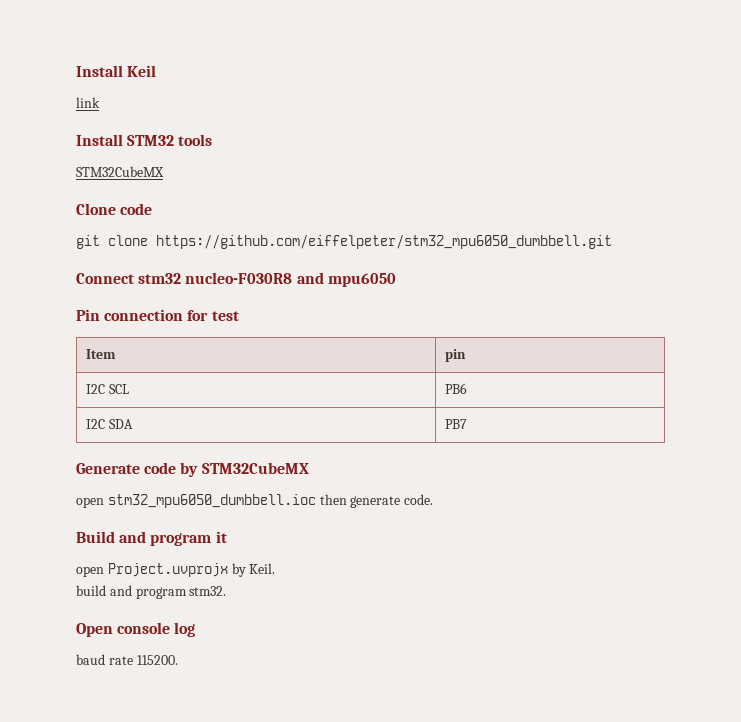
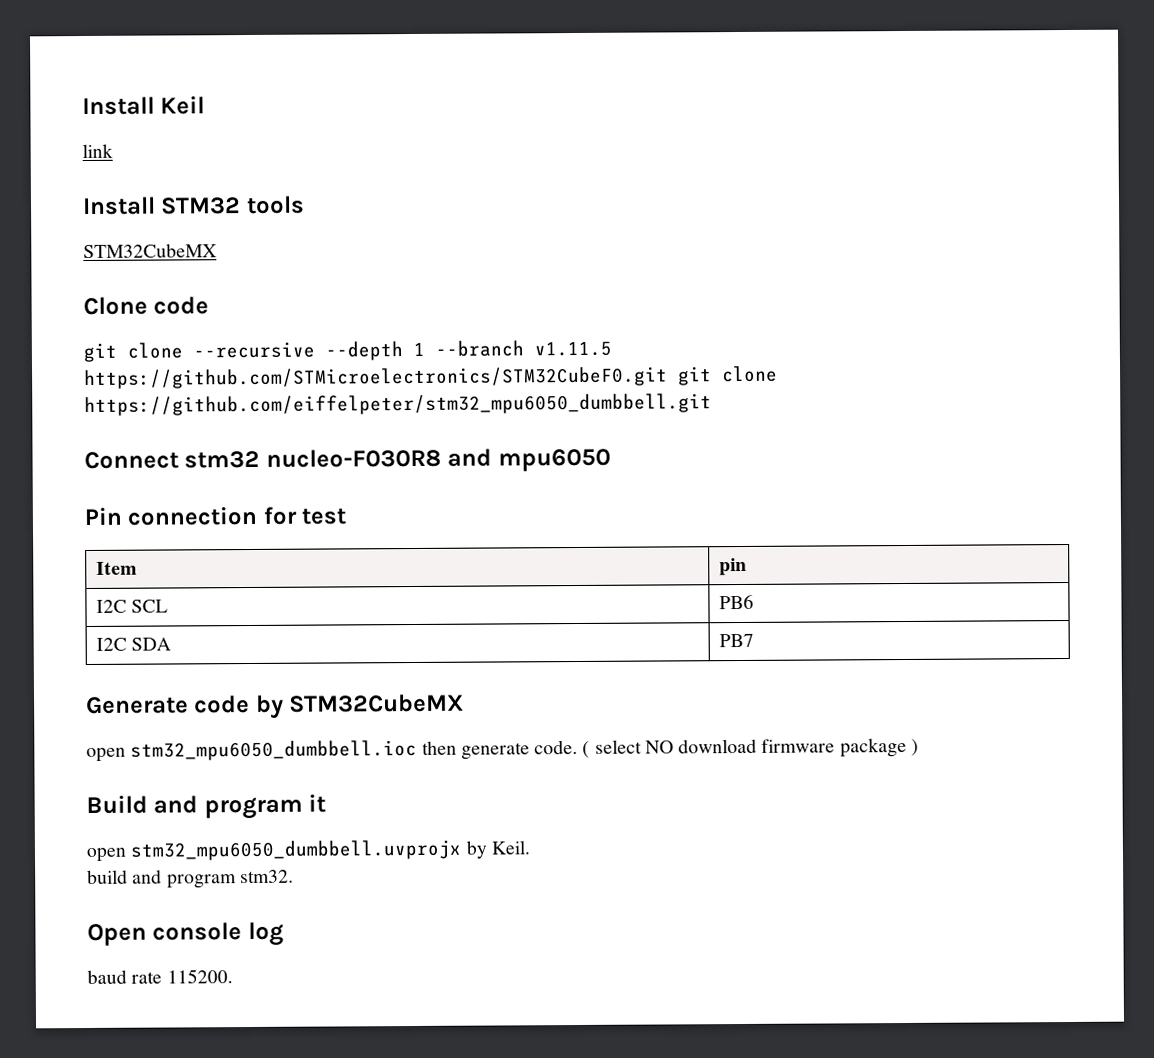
- git clone https://github.com/eiffelpeter/stm32_mpu6050_dumbbell.git
+ git clone --recursive --depth 1 --branch v1.11.5 https://github.com/STMicroelectronics/STM32CubeF0.git git clone https://github.com/eiffelpeter/stm32_mpu6050_dumbbell.git
+ ( select NO download firmware package )
- open Project.uvprojx by Keil.
+ open stm32_mpu6050_dumbbell.uvprojx by Keil.

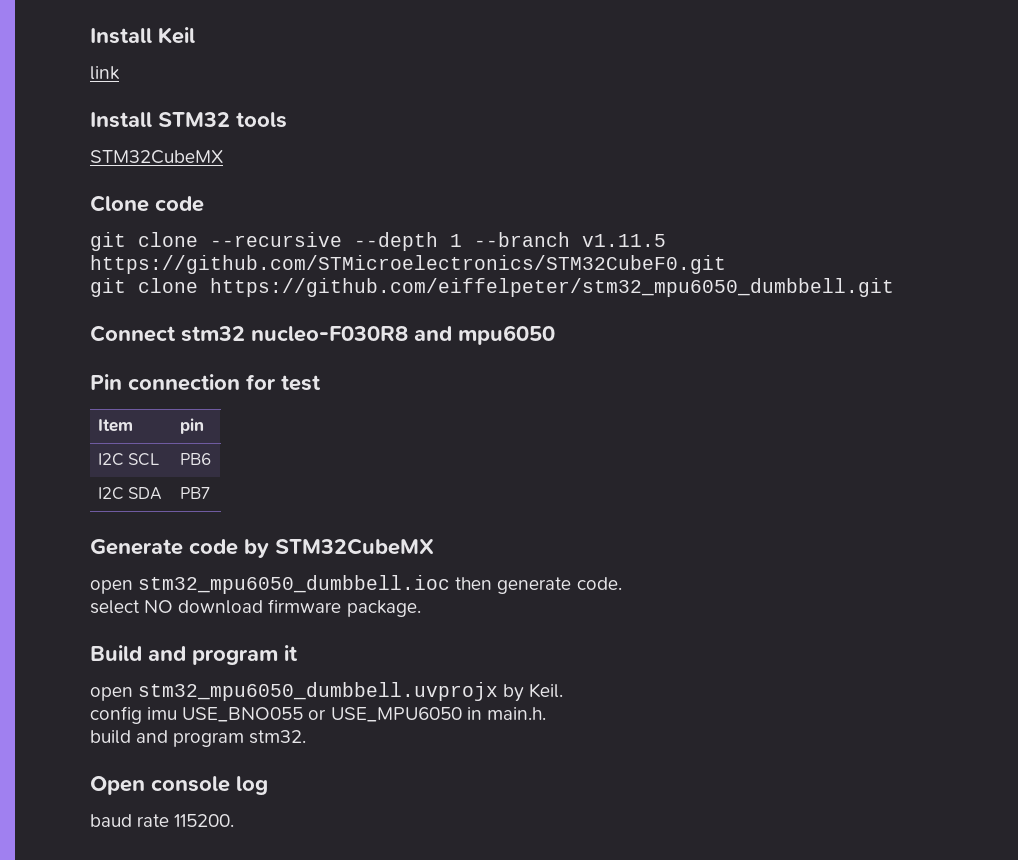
- git clone --recursive --depth 1 --branch v1.11.5 https://github.com/STMicroelectronics/STM32CubeF0.git git clone https://github.com/eiffelpeter/stm32_mpu6050_dumbbell.git
+ git clone --recursive --depth 1 --branch v1.11.5 https://github.com/STMicroelectronics/STM32CubeF0.git
+ git clone https://github.com/eiffelpeter/stm32_mpu6050_dumbbell.git
- open stm32_mpu6050_dumbbell.ioc then generate code. ( select NO download firmware package )
+ open stm32_mpu6050_dumbbell.ioc then generate code.
+ select NO download firmware package.
+ config imu USE_BNO055 or USE_MPU6050 in main.h.

